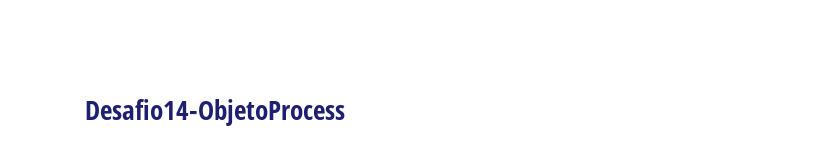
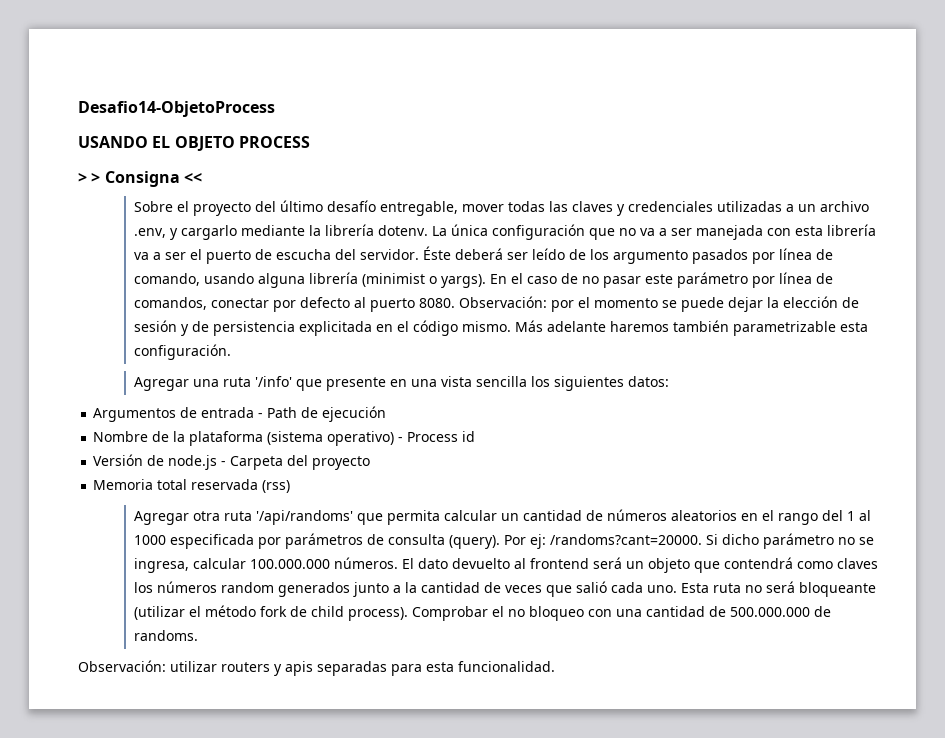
+ USANDO EL OBJETO PROCESS
+ > > Consigna <<
+ Sobre el proyecto del último desafío entregable, mover todas las claves y credenciales utilizadas a un archivo .env, y cargarlo mediante la librería dotenv. La única configuración que no va a ser manejada con esta librería va a ser el puerto de escucha del servidor. Éste deberá ser leído de los argumento pasados por línea de comando, usando alguna librería (minimist o yargs). En el caso de no pasar este parámetro por línea de comandos, conectar por defecto al puerto 8080. Observación: por el momento se puede dejar la elección de sesión y de persistencia explicitada en el código mismo. Más adelante haremos también parametrizable esta configuración.
+ Agregar una ruta '/info' que presente en una vista sencilla los siguientes datos:
+ Argumentos de entrada - Path de ejecución
+ Nombre de la plataforma (sistema operativo) - Process id
+ Versión de node.js - Carpeta del proyecto
+ Memoria total reservada (rss)
+ Agregar otra ruta '/api/randoms' que permita calcular un cantidad de números aleatorios en el rango del 1 al 1000 especificada por parámetros de consulta (query). Por ej: /randoms?cant=20000. Si dicho parámetro no se ingresa, calcular 100.000.000 números. El dato devuelto al frontend será un objeto que contendrá como claves los números random generados junto a la cantidad de veces que salió cada uno. Esta ruta no será bloqueante (utilizar el método fork de child process). Comprobar el no bloqueo con una cantidad de 500.000.000 de randoms.
+ Observación: utilizar routers y apis separadas para esta funcionalidad.

